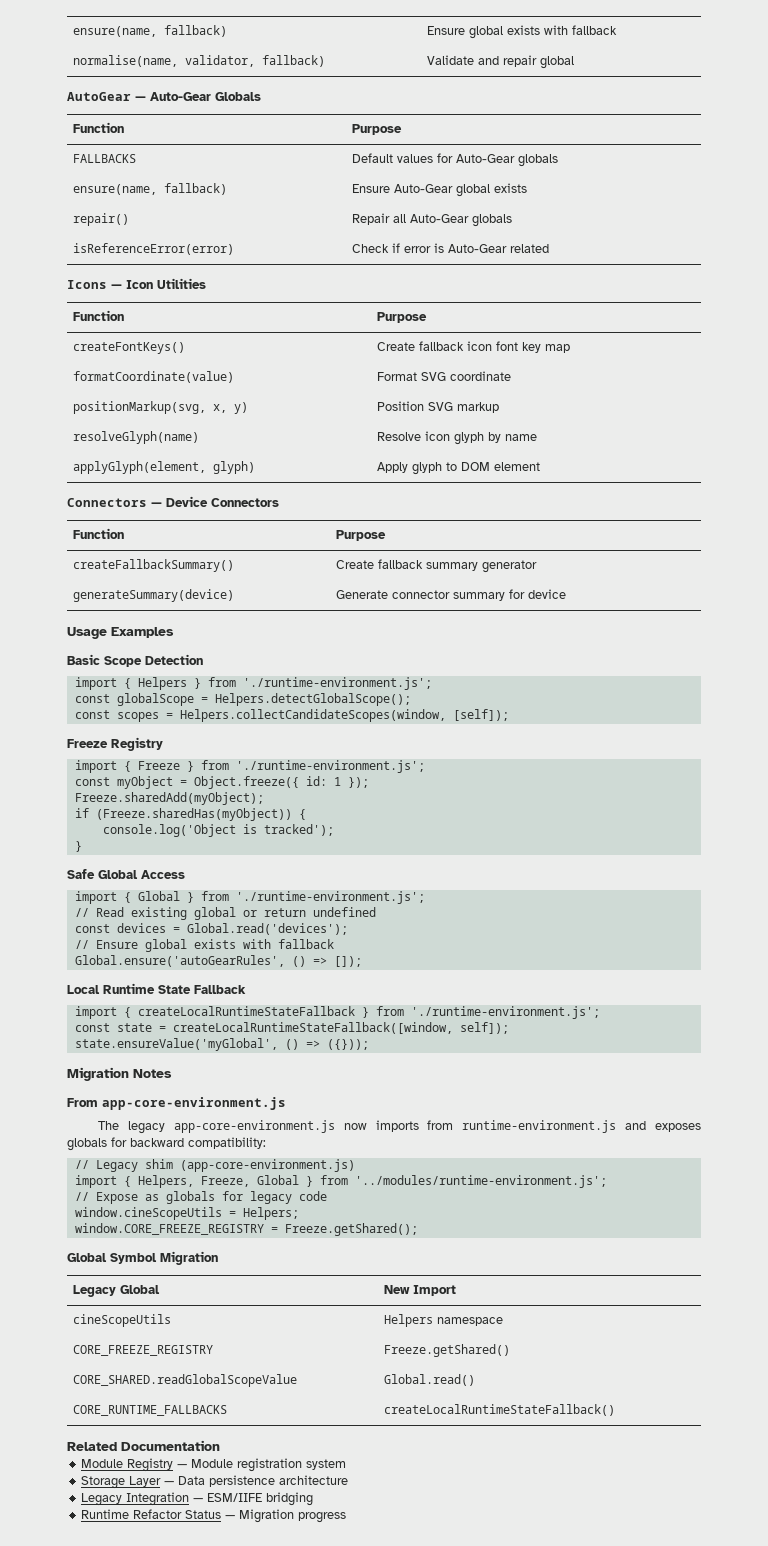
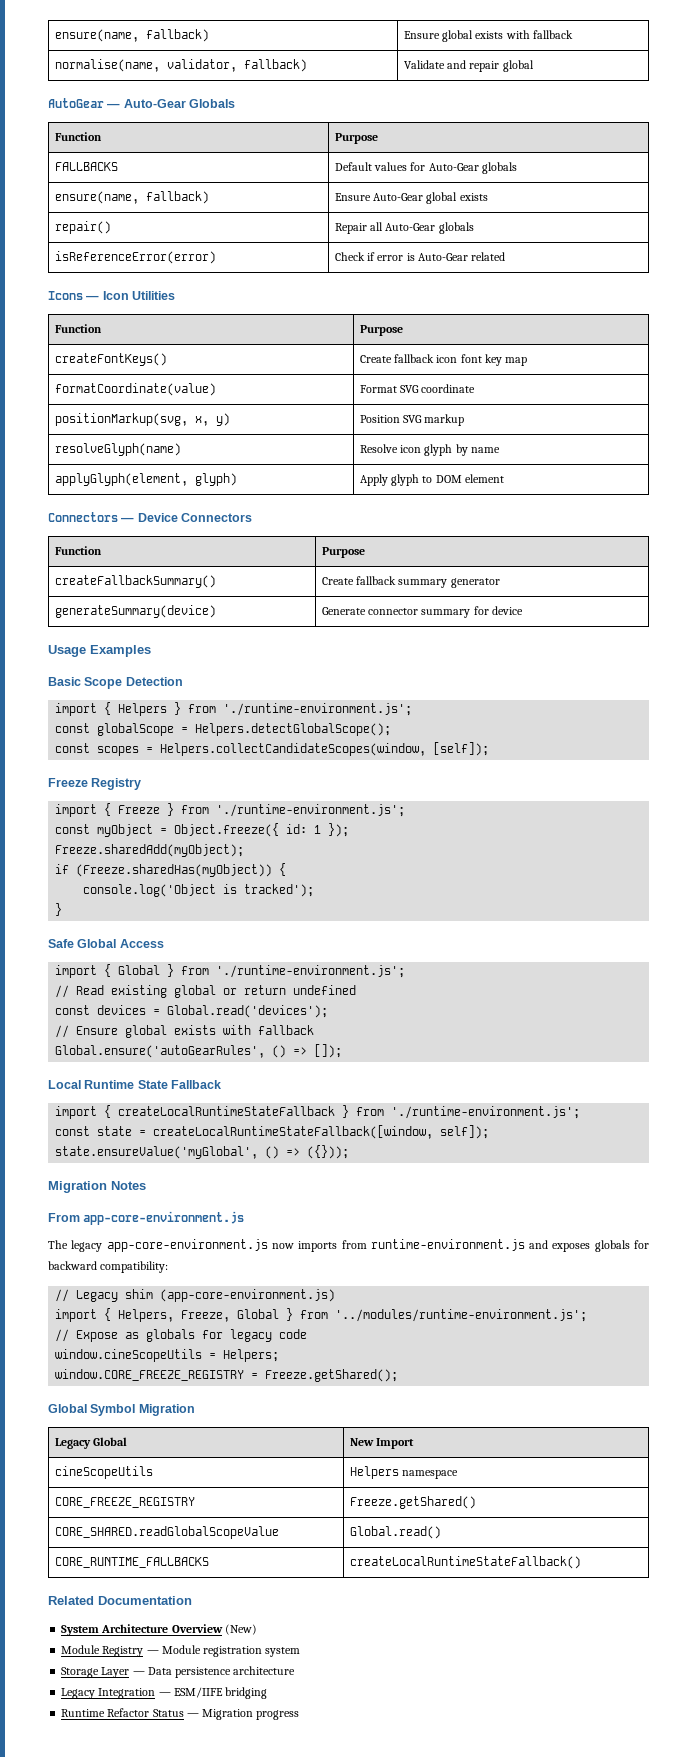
+ System Architecture Overview (New)

